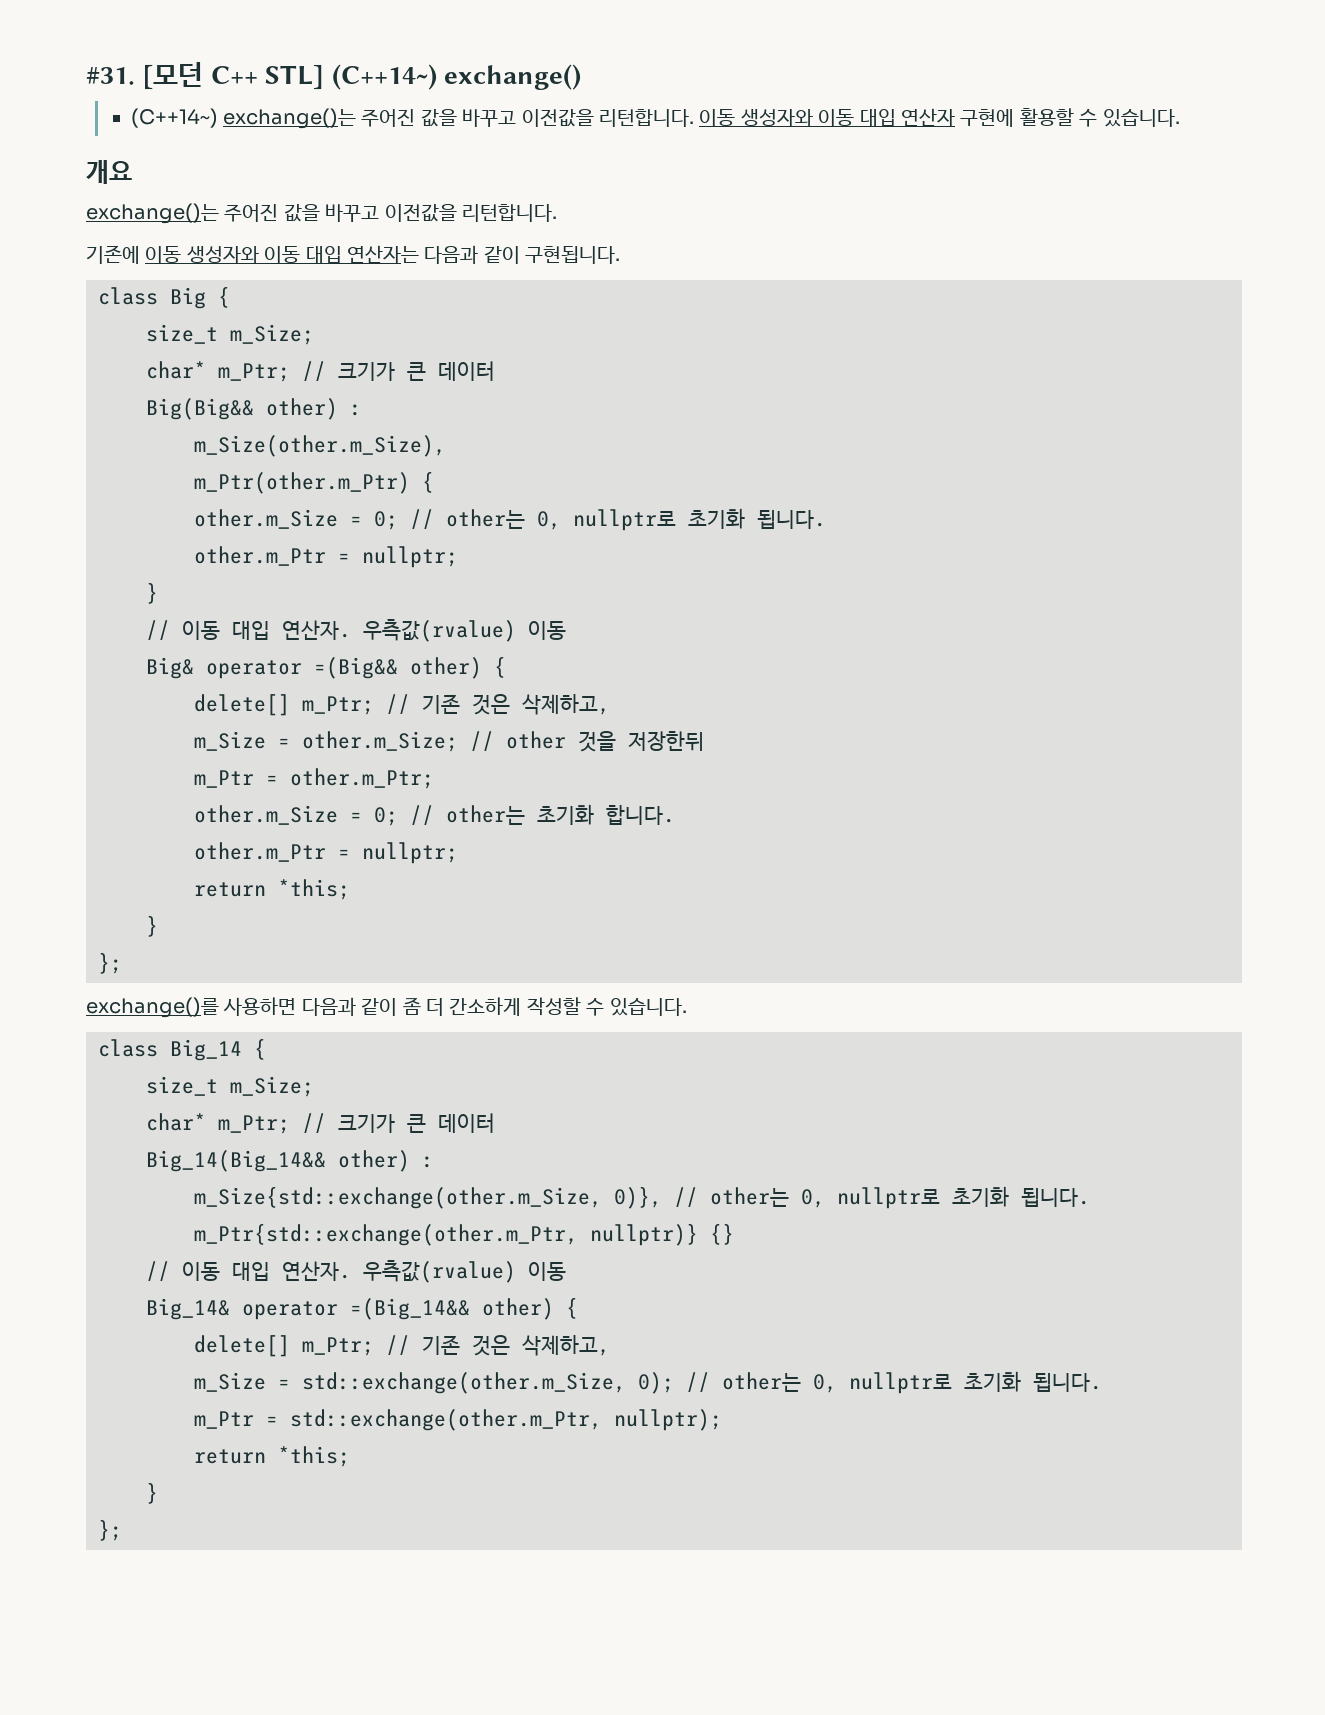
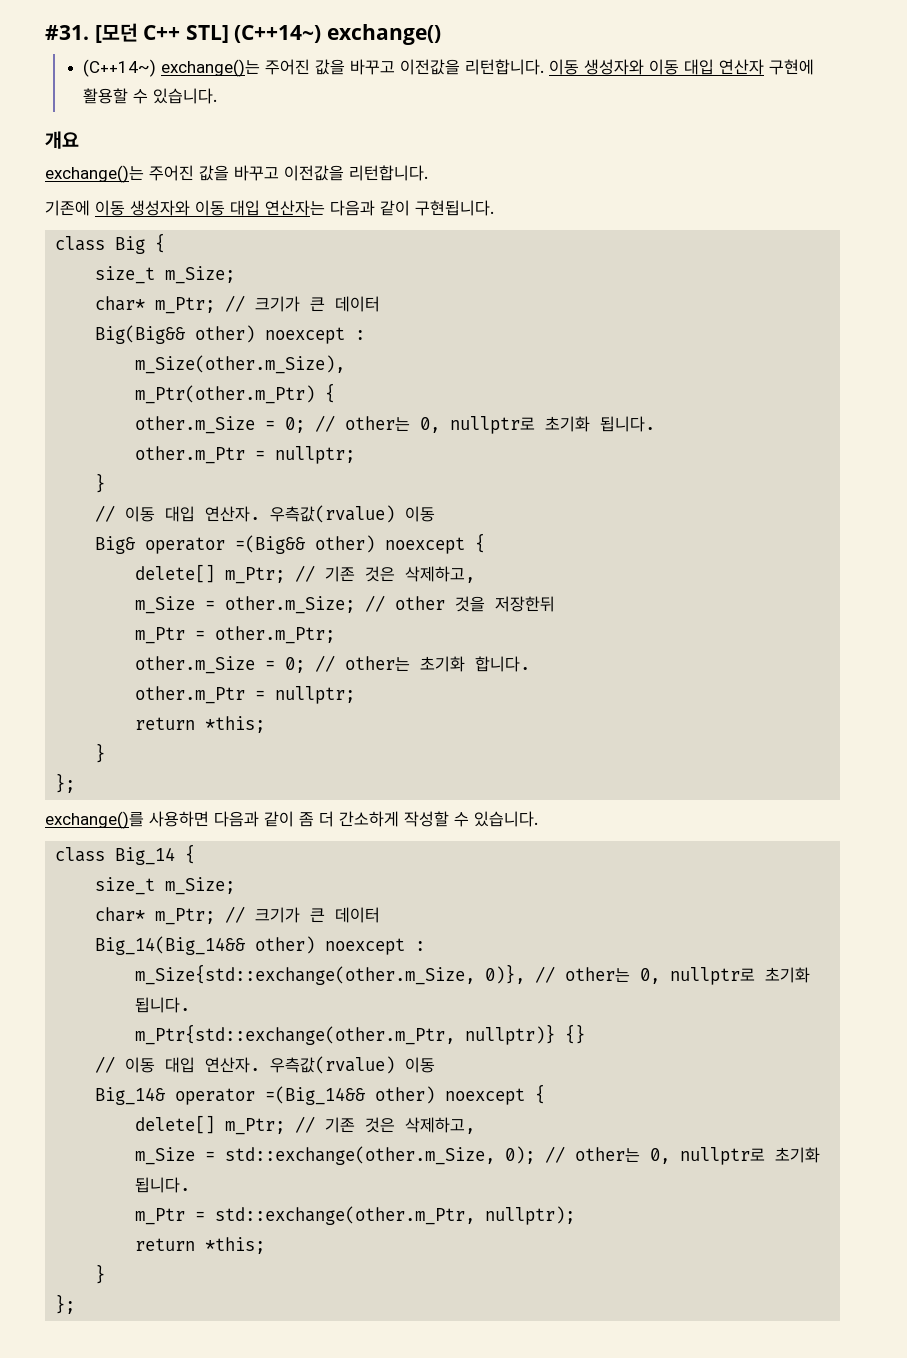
- Big(Big&& other) :
+ Big(Big&& other) noexcept :
- Big& operator =(Big&& other) {
+ Big& operator =(Big&& other) noexcept {
- Big_14(Big_14&& other) :
+ Big_14(Big_14&& other) noexcept :
- Big_14& operator =(Big_14&& other) {
+ Big_14& operator =(Big_14&& other) noexcept {

